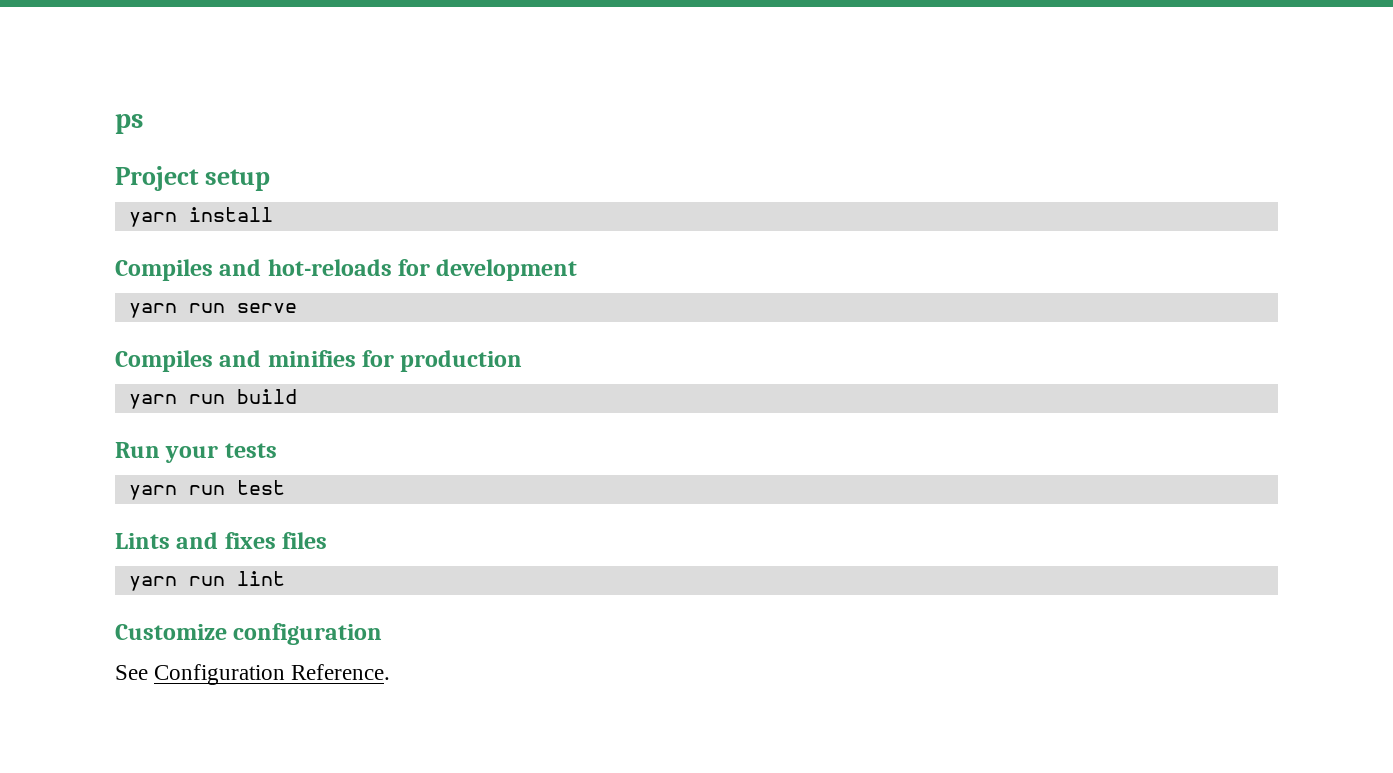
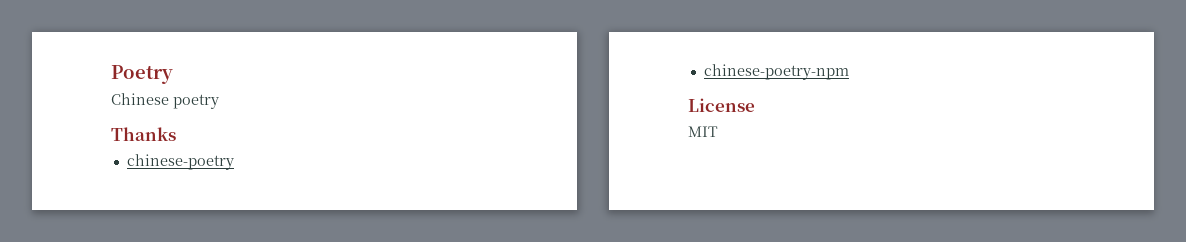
- ps
- Project setup
- yarn install
- Compiles and hot-reloads for development
- yarn run serve
- Compiles and minifies for production
- yarn run build
- Run your tests
- yarn run test
- Lints and fixes files
- yarn run lint
- Customize configuration
- See Configuration Reference.
+ Poetry
+ Chinese poetry
+ Thanks
+ chinese-poetry
+ chinese-poetry-npm
+ License
+ MIT

